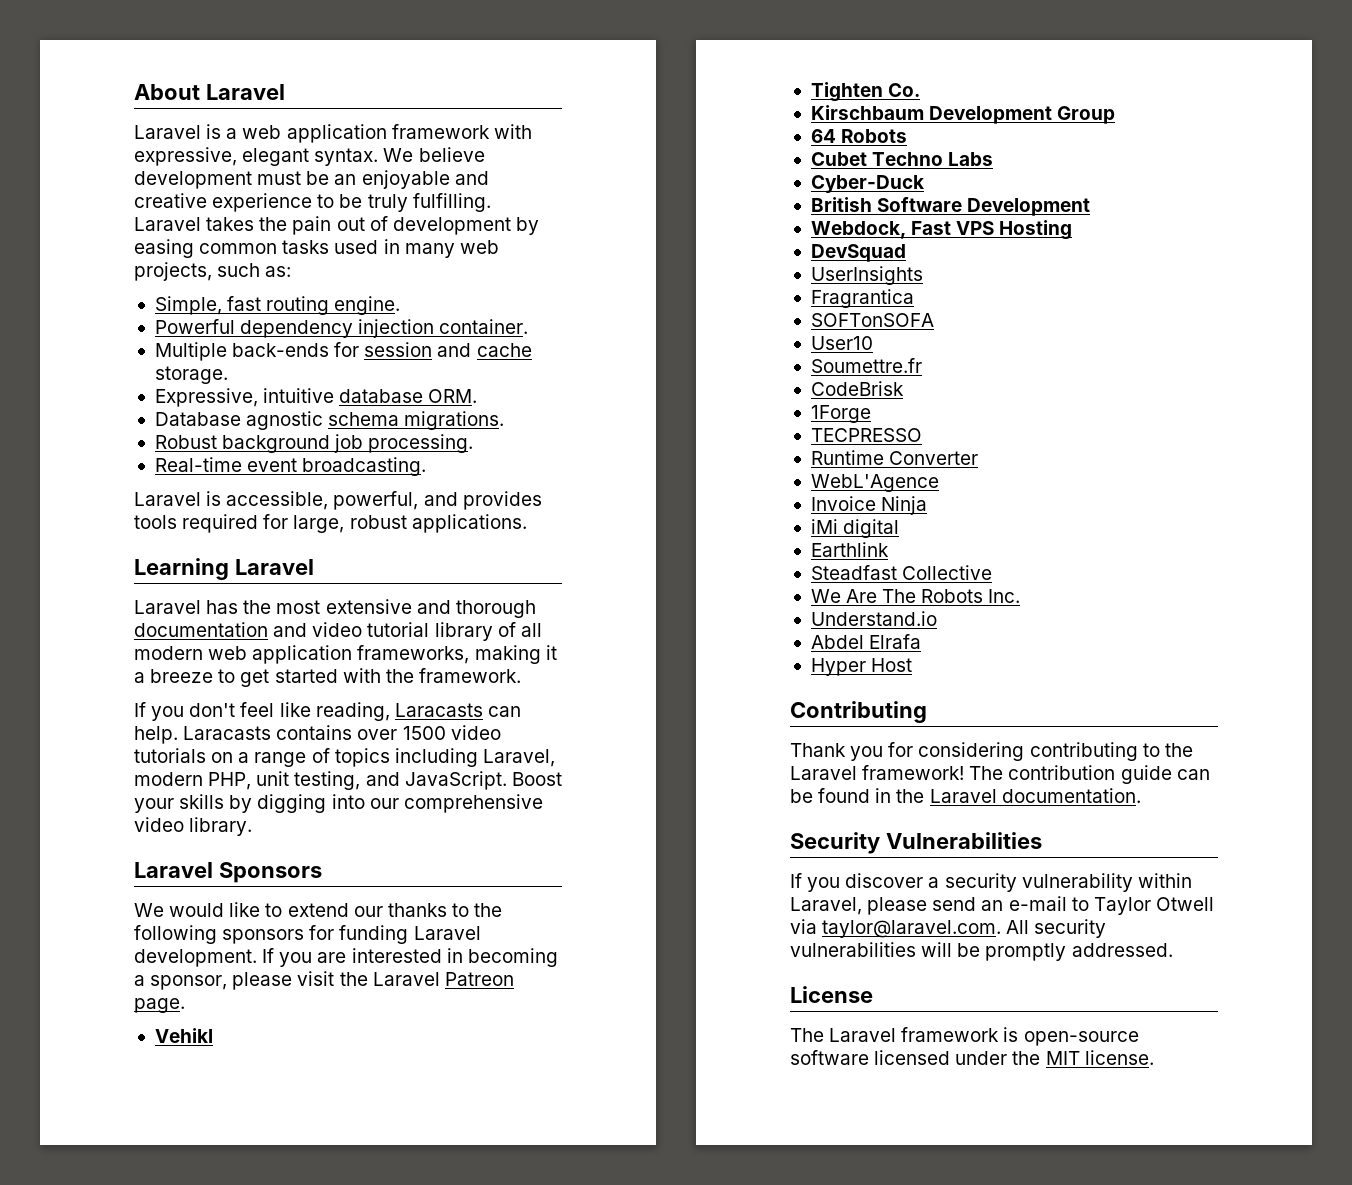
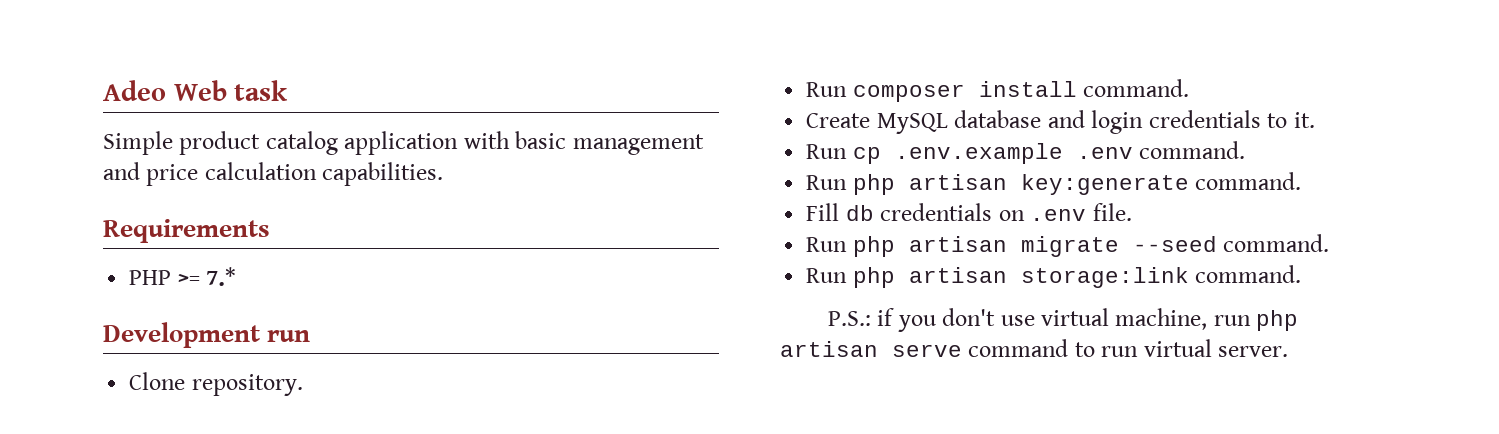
- About Laravel
- Laravel is a web application framework with expressive, elegant syntax. We believe development must be an enjoyable and creative experience to be truly fulfilling. Laravel takes the pain out of development by easing common tasks used in many web projects, such as:
- Simple, fast routing engine.
- Powerful dependency injection container.
- Multiple back-ends for session and cache storage.
- Expressive, intuitive database ORM.
- Database agnostic schema migrations.
- Robust background job processing.
- Real-time event broadcasting.
- Laravel is accessible, powerful, and provides tools required for large, robust applications.
- Learning Laravel
- Laravel has the most extensive and thorough documentation and video tutorial library of all modern web application frameworks, making it a breeze to get started with the framework.
- If you don't feel like reading, Laracasts can help. Laracasts contains over 1500 video tutorials on a range of topics including Laravel, modern PHP, unit testing, and JavaScript. Boost your skills by digging into our comprehensive video library.
- Laravel Sponsors
- We would like to extend our thanks to the following sponsors for funding Laravel development. If you are interested in becoming a sponsor, please visit the Laravel Patreon page.
- Vehikl
- Tighten Co.
- Kirschbaum Development Group
- 64 Robots
- Cubet Techno Labs
- Cyber-Duck
- British Software Development
- Webdock, Fast VPS Hosting
- DevSquad
- UserInsights
- Fragrantica
- SOFTonSOFA
- User10
- Soumettre.fr
- CodeBrisk
- 1Forge
- TECPRESSO
- Runtime Converter
- WebL'Agence
- Invoice Ninja
- iMi digital
- Earthlink
- Steadfast Collective
- We Are The Robots Inc.
- Understand.io
- Abdel Elrafa
- Hyper Host
- Contributing
- Thank you for considering contributing to the Laravel framework! The contribution guide can be found in the Laravel documentation.
- Security Vulnerabilities
- If you discover a security vulnerability within Laravel, please send an e-mail to Taylor Otwell via taylor@laravel.com. All security vulnerabilities will be promptly addressed.
- License
- The Laravel framework is open-source software licensed under the MIT license.
+ Adeo Web task
+ Simple product catalog application with basic management and price calculation capabilities.
+ Requirements
+ PHP >= 7.*
+ Development run
+ Clone repository.
+ Run composer install command.
+ Create MySQL database and login credentials to it.
+ Run cp .env.example .env command.
+ Run php artisan key:generate command.
+ Fill db credentials on .env file.
+ Run php artisan migrate --seed command.
+ Run php artisan storage:link command.
+ P.S.: if you don't use virtual machine, run php artisan serve command to run virtual server.

